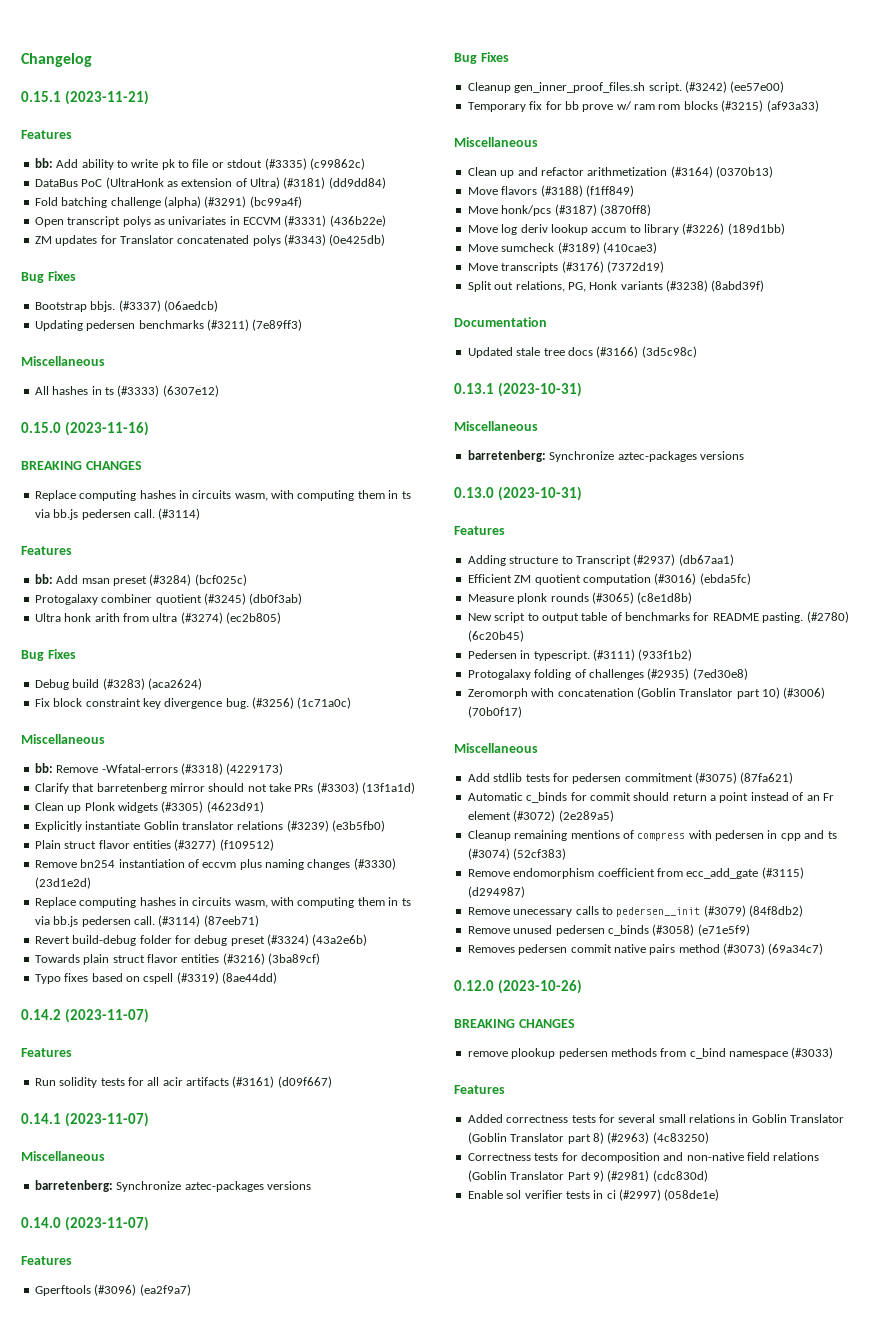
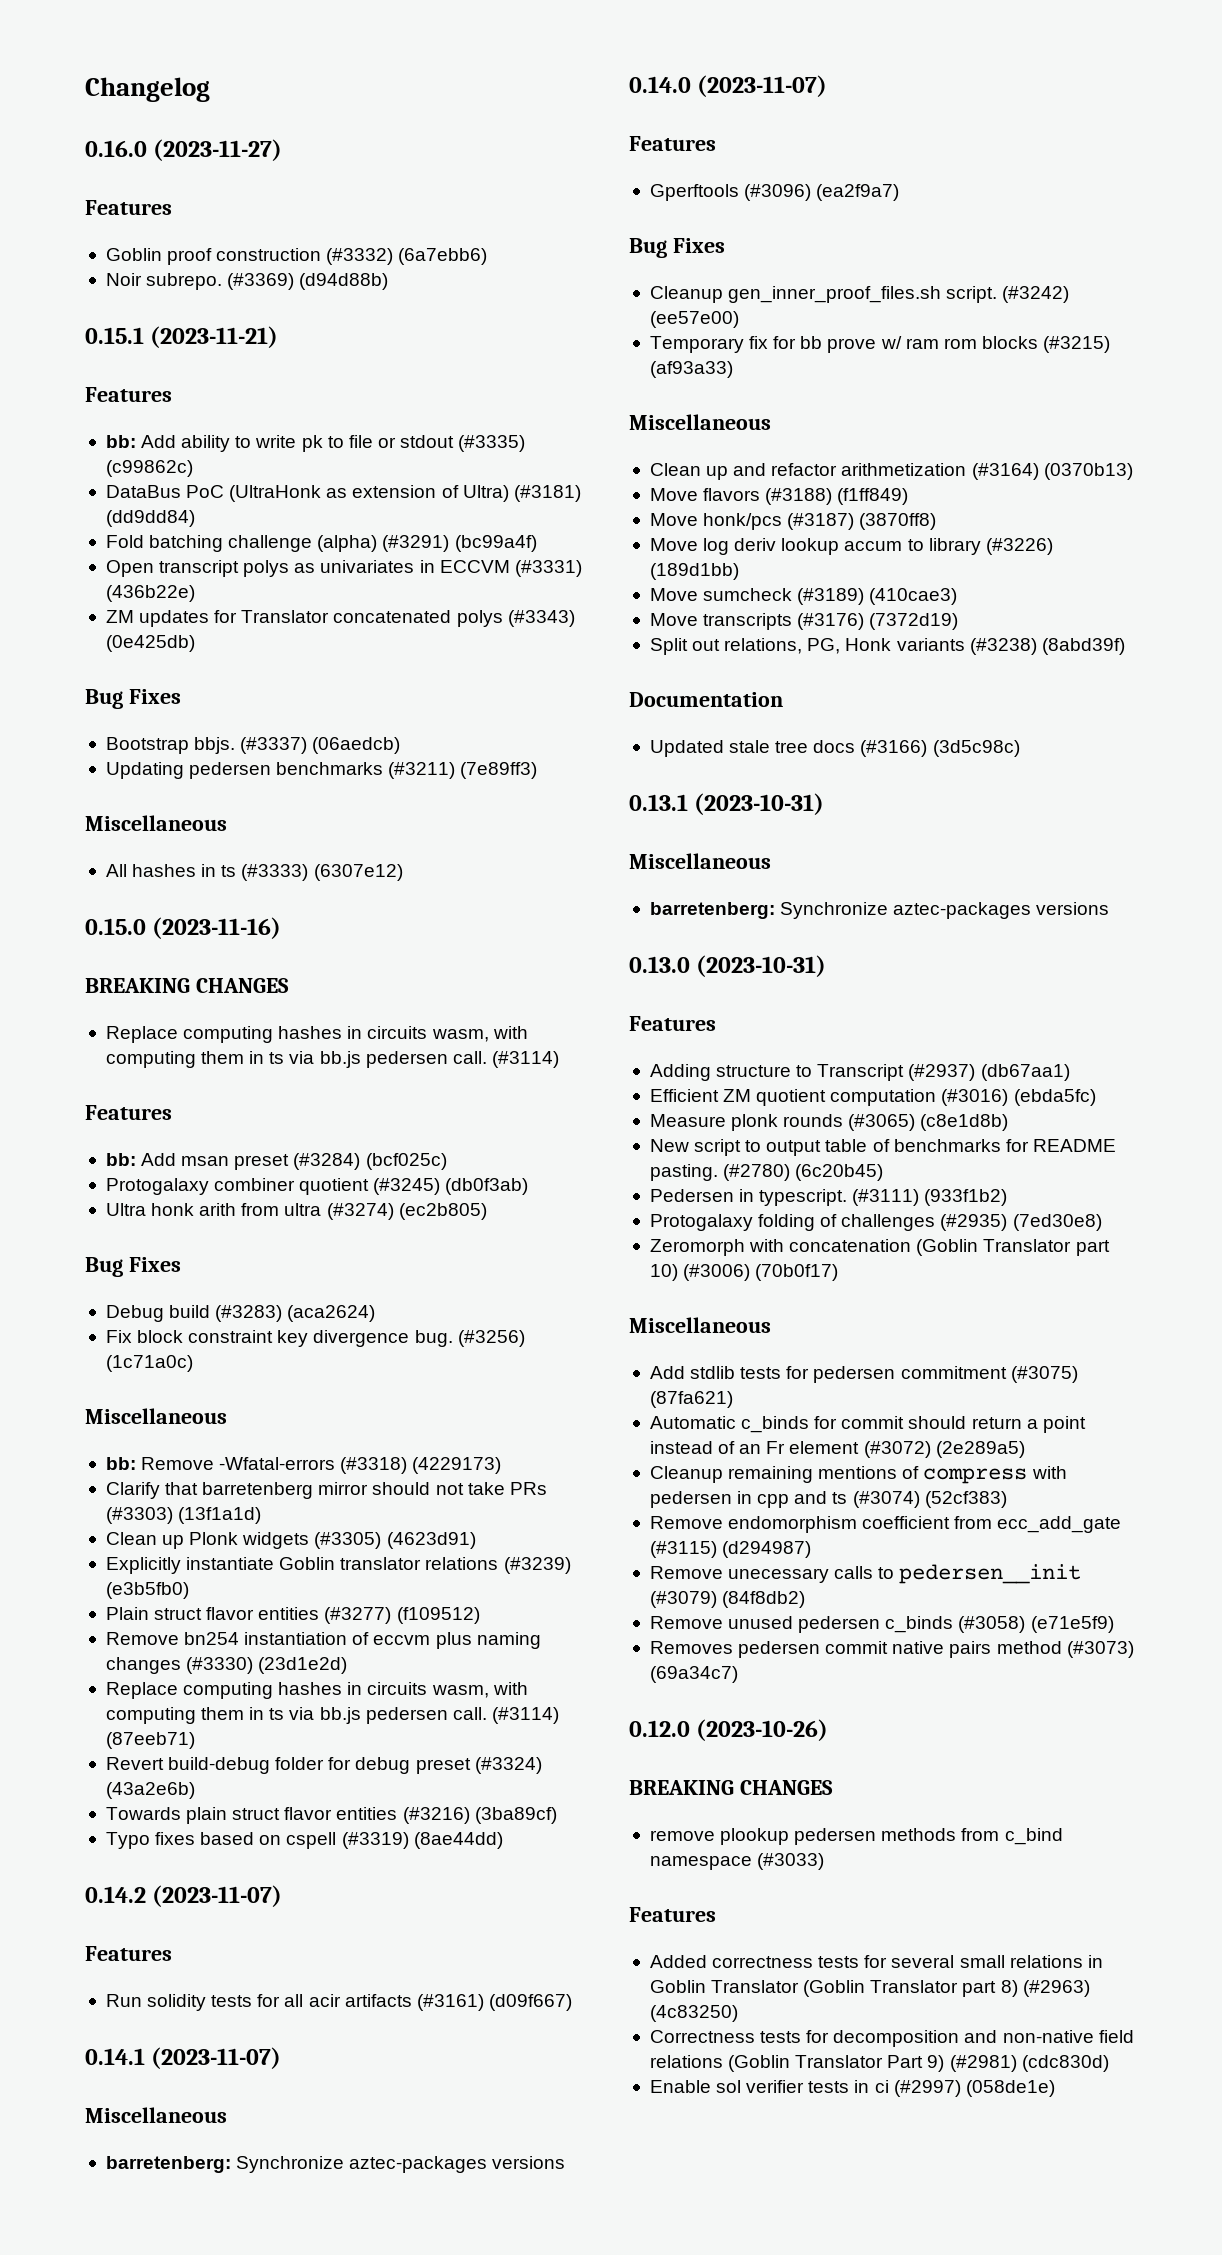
+ 0.16.0 (2023-11-27)
+ Features
+ Goblin proof construction (#3332) (6a7ebb6)
+ Noir subrepo. (#3369) (d94d88b)

